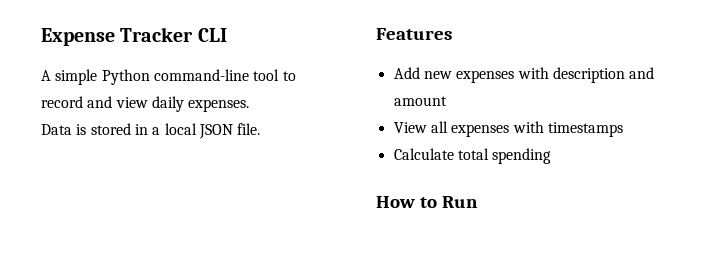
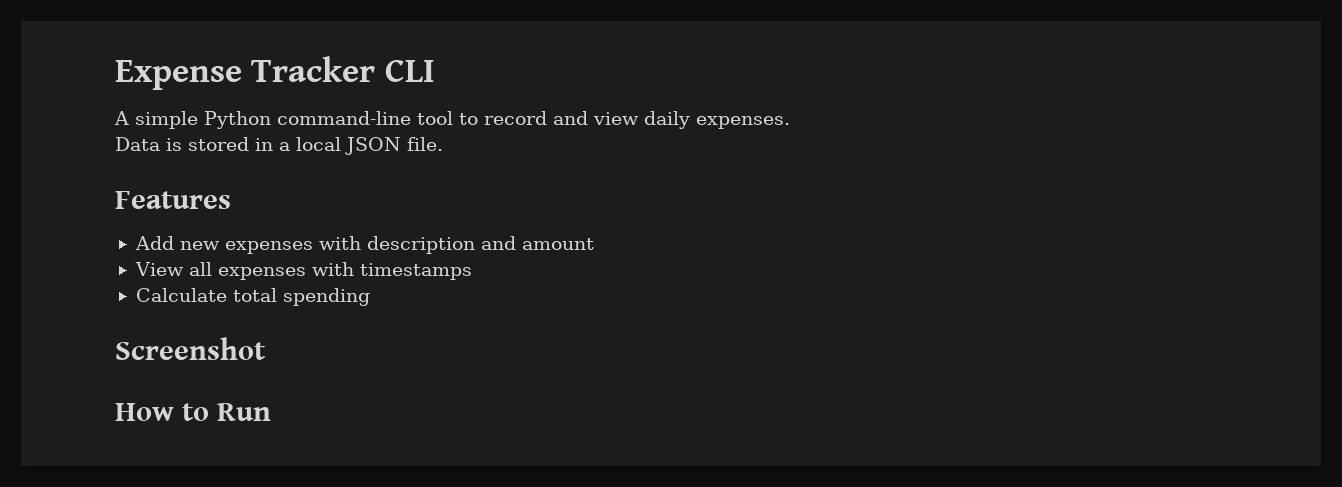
+ Screenshot

